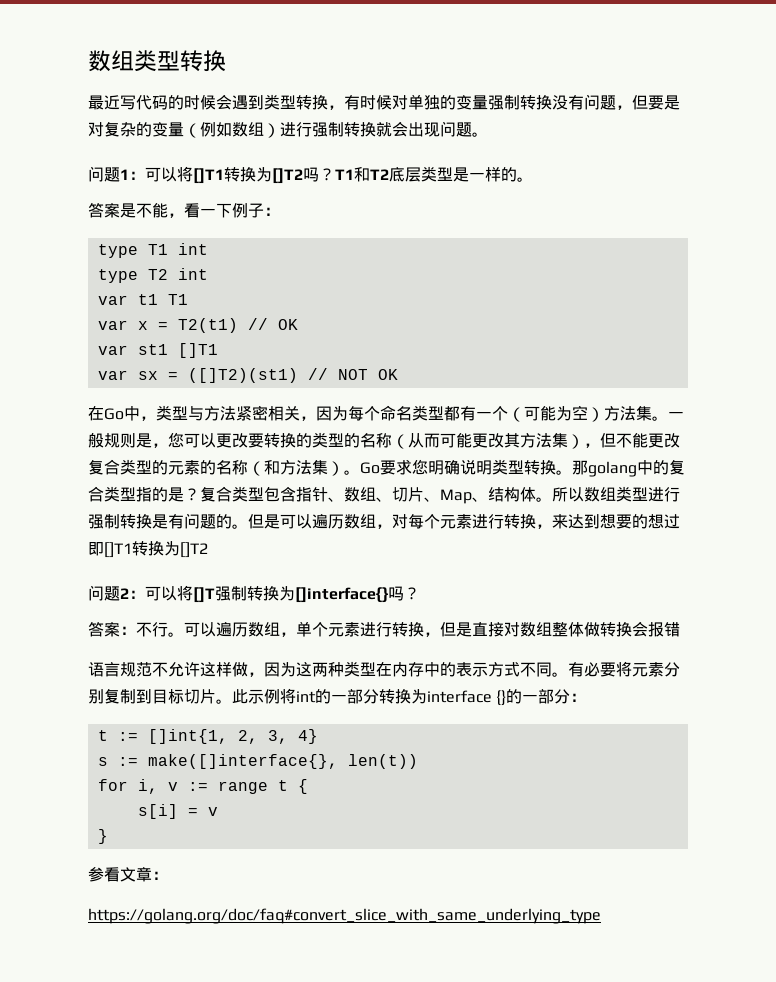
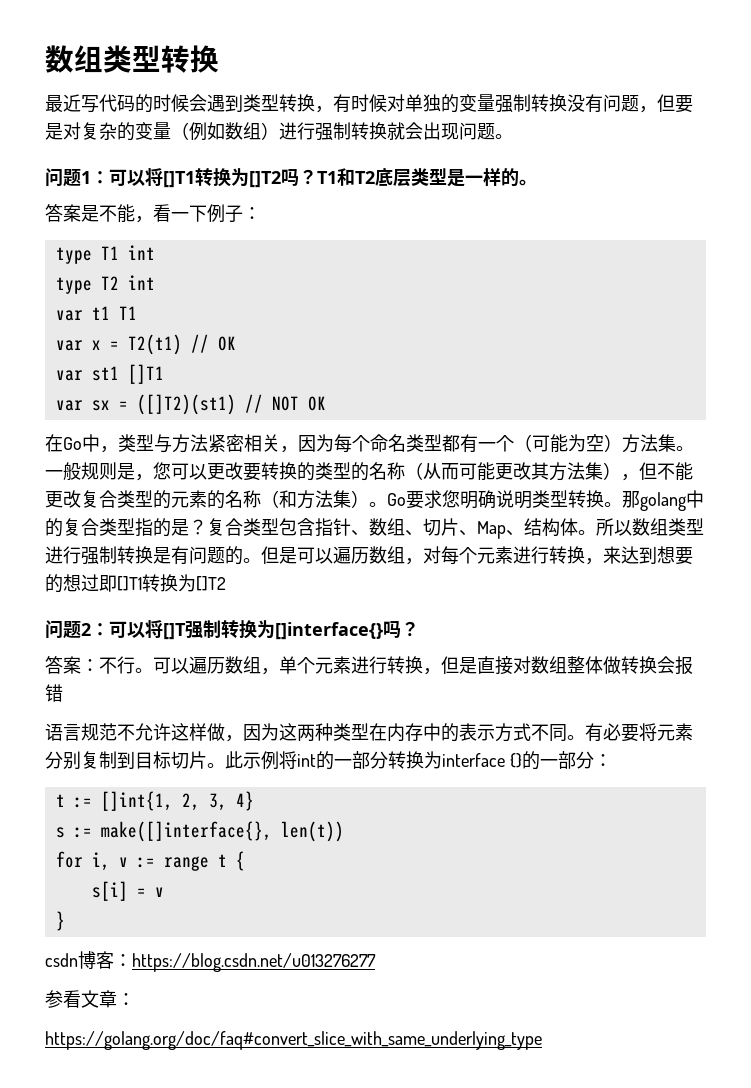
+ csdn博客：https://blog.csdn.net/u013276277

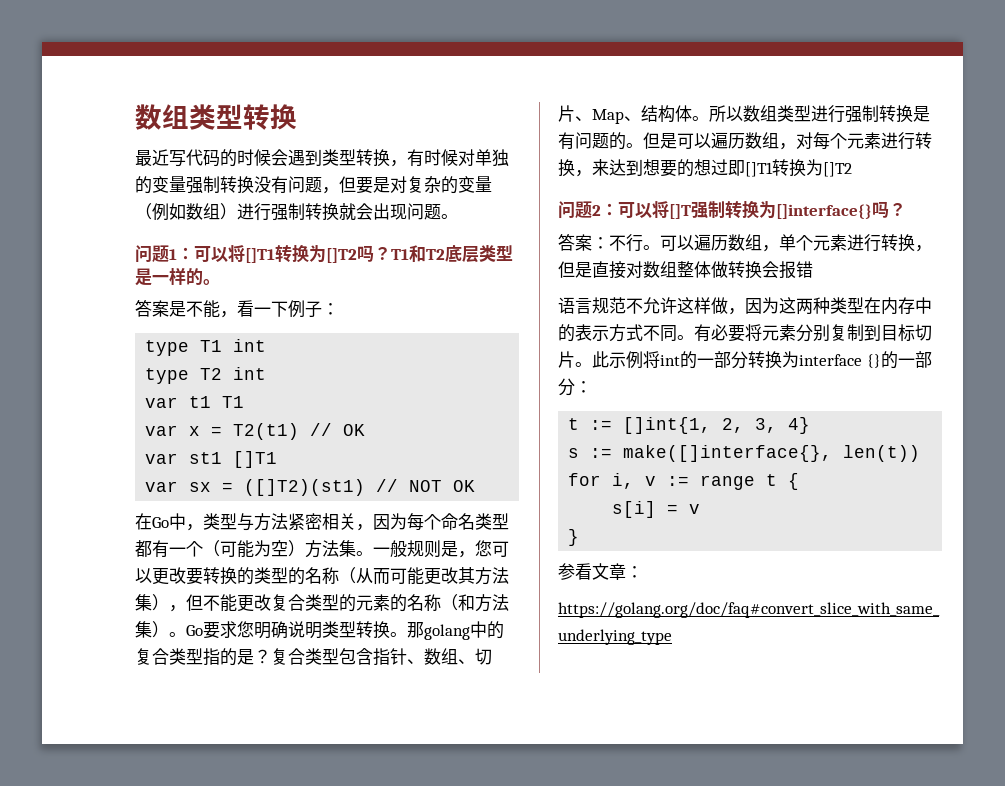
- csdn博客：https://blog.csdn.net/u013276277

